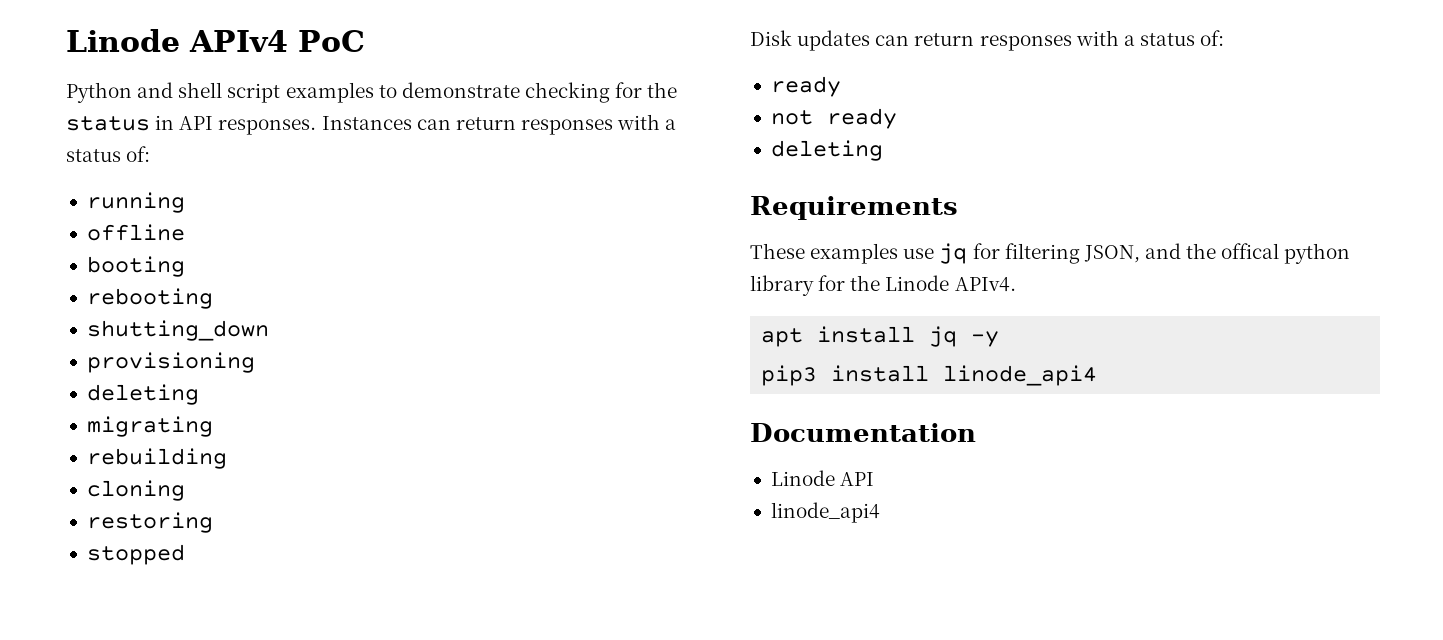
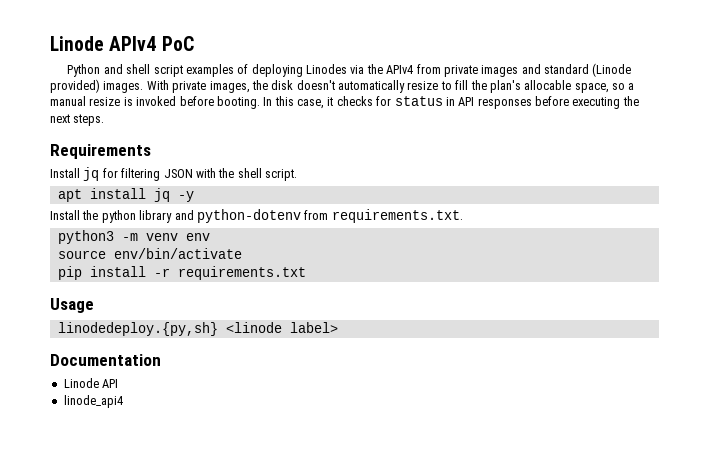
- Python and shell script examples to demonstrate checking for the status in API responses. Instances can return responses with a status of:
- running
- offline
- booting
- rebooting
- shutting_down
- provisioning
- deleting
- migrating
- rebuilding
- cloning
- restoring
- stopped
- Disk updates can return responses with a status of:
- ready
- not ready
- deleting
+ Python and shell script examples of deploying Linodes via the APIv4 from private images and standard (Linode provided) images. With private images, the disk doesn't automatically resize to fill the plan's allocable space, so a manual resize is invoked before booting. In this case, it checks for status in API responses before executing the next steps.
  Requirements
- These examples use jq for filtering JSON, and the offical python library for the Linode APIv4.
+ Install jq for filtering JSON with the shell script.
  apt install jq -y
- pip3 install linode_api4
+ Install the python library and python-dotenv from requirements.txt.
+ python3 -m venv env
+ source env/bin/activate
+ pip install -r requirements.txt
+ Usage
+ linodedeploy.{py,sh} <linode label>

